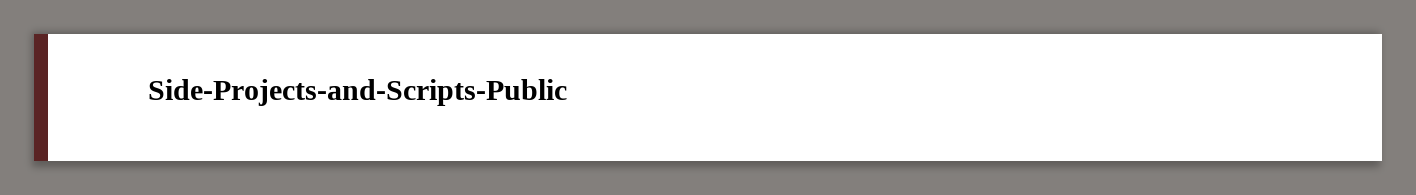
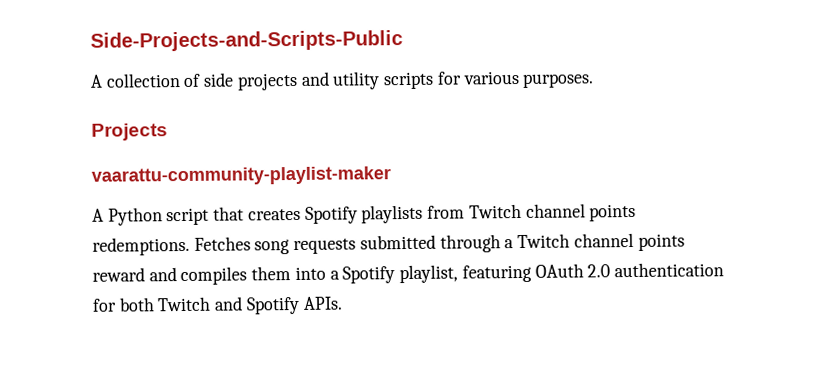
+ A collection of side projects and utility scripts for various purposes.
+ Projects
+ vaarattu-community-playlist-maker
+ A Python script that creates Spotify playlists from Twitch channel points redemptions. Fetches song requests submitted through a Twitch channel points reward and compiles them into a Spotify playlist, featuring OAuth 2.0 authentication for both Twitch and Spotify APIs.

